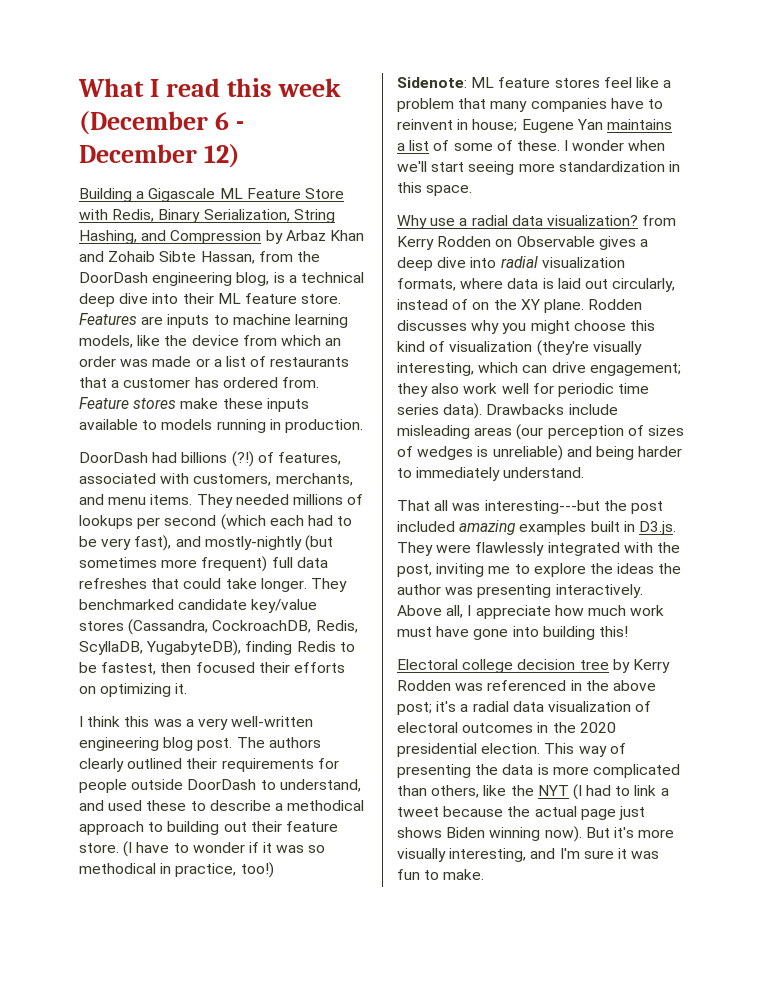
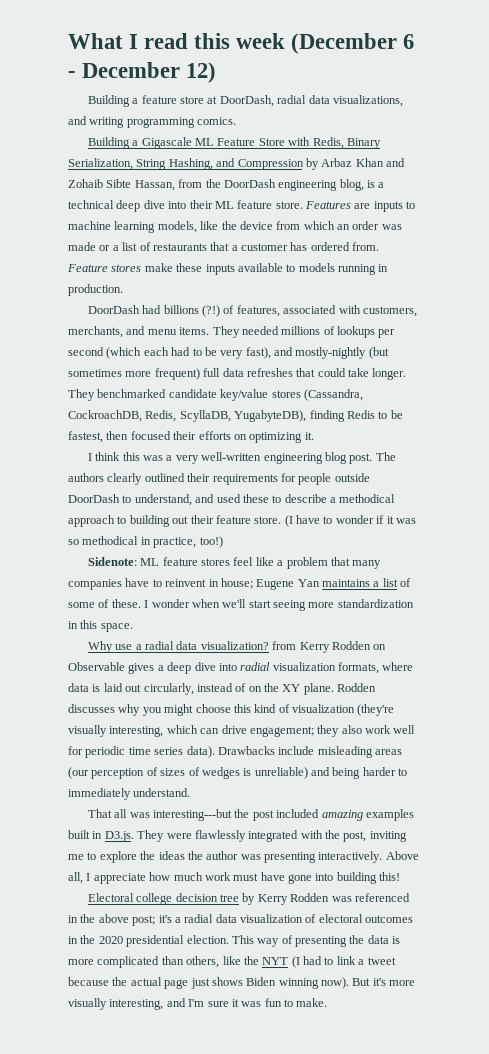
+ Building a feature store at DoorDash, radial data visualizations, and writing programming comics.

